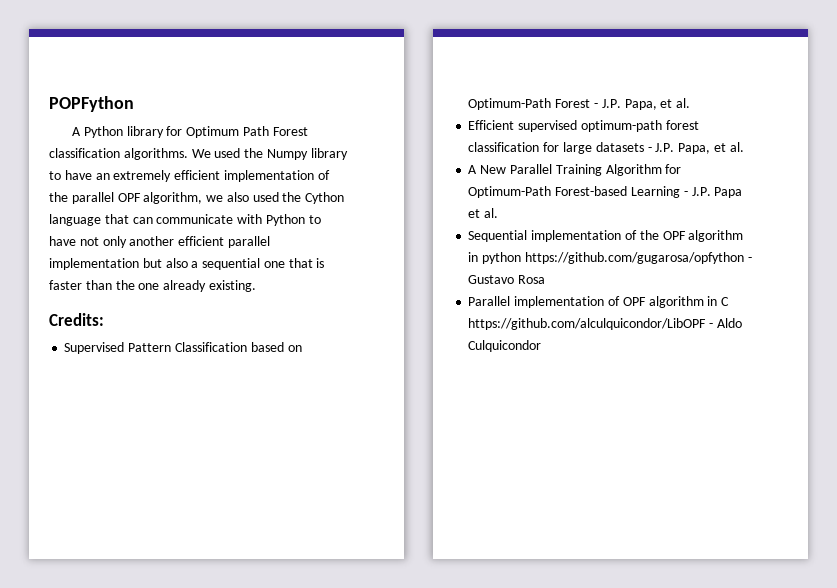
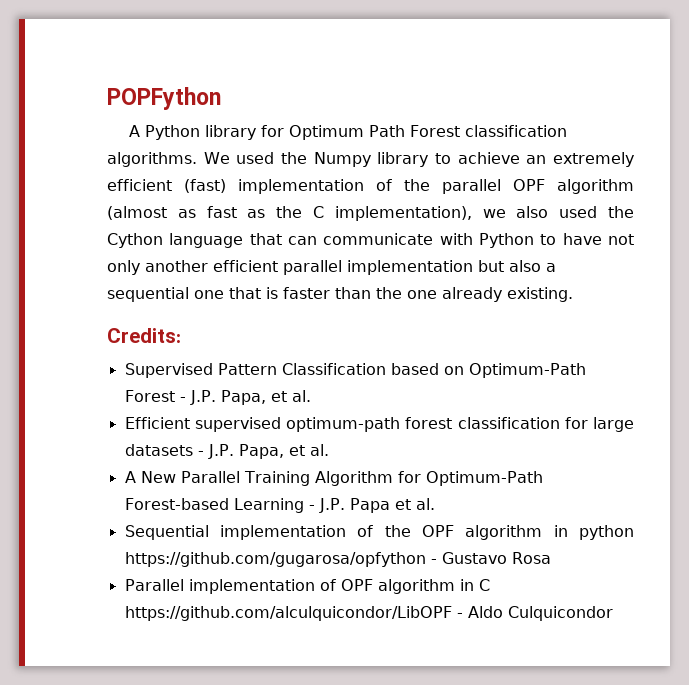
- We used the Numpy library to have an extremely efficient implementation of the parallel OPF algorithm, we also used the Cython language that can communicate with Python to have not only another efficient parallel implementation but also a sequential one that is faster than the one already existing.
+ We used the Numpy library to achieve an extremely efficient (fast) implementation of the parallel OPF algorithm (almost as fast as the C implementation), we also used the Cython language that can communicate with Python to have not only another efficient parallel implementation but also a sequential one that is faster than the one already existing.

